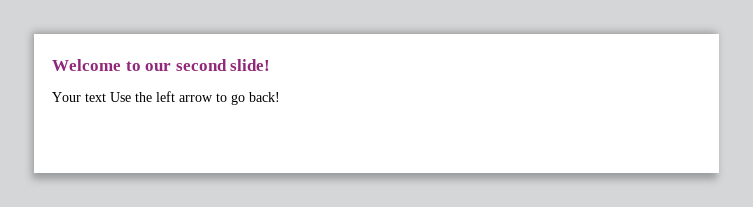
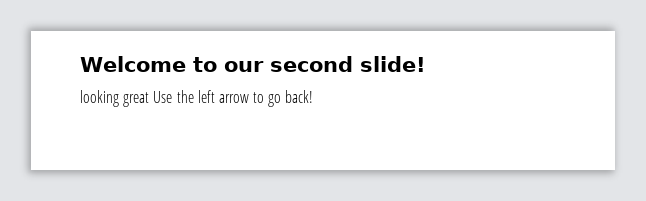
- Your text Use the left arrow to go back!
+ looking great Use the left arrow to go back!

